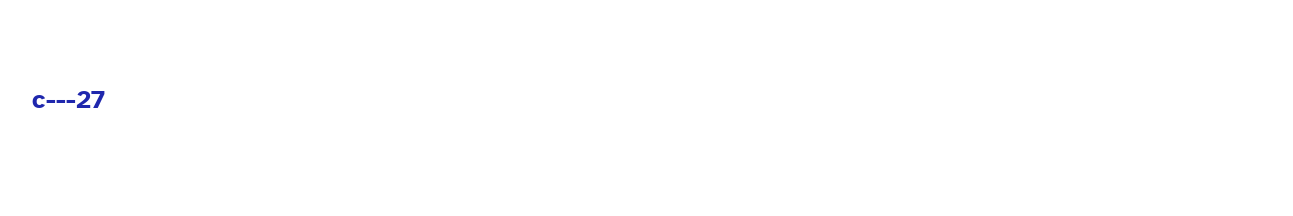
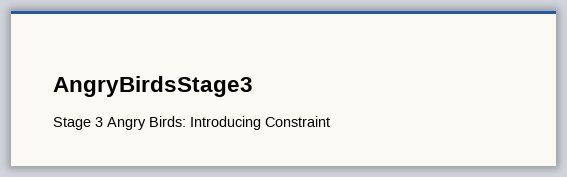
- c---27
+ AngryBirdsStage3
+ Stage 3 Angry Birds: Introducing Constraint

